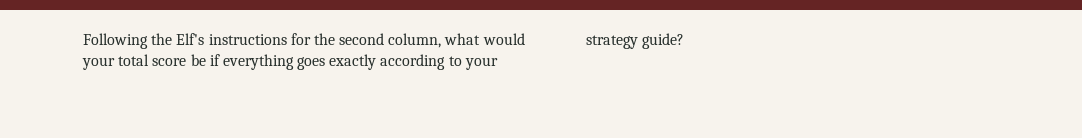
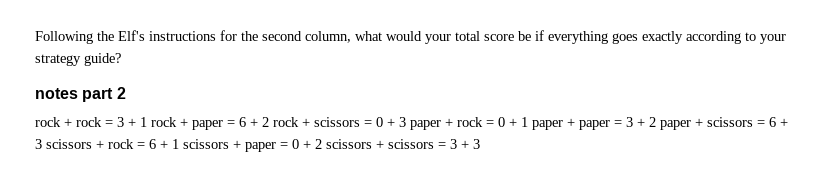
+ notes part 2
+ rock + rock = 3 + 1 rock + paper = 6 + 2 rock + scissors = 0 + 3 paper + rock = 0 + 1 paper + paper = 3 + 2 paper + scissors = 6 + 3 scissors + rock = 6 + 1 scissors + paper = 0 + 2 scissors + scissors = 3 + 3

